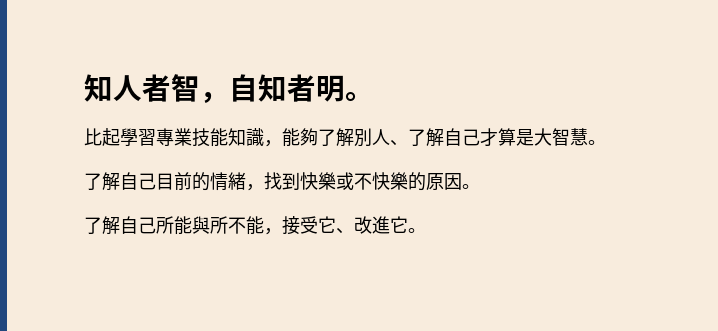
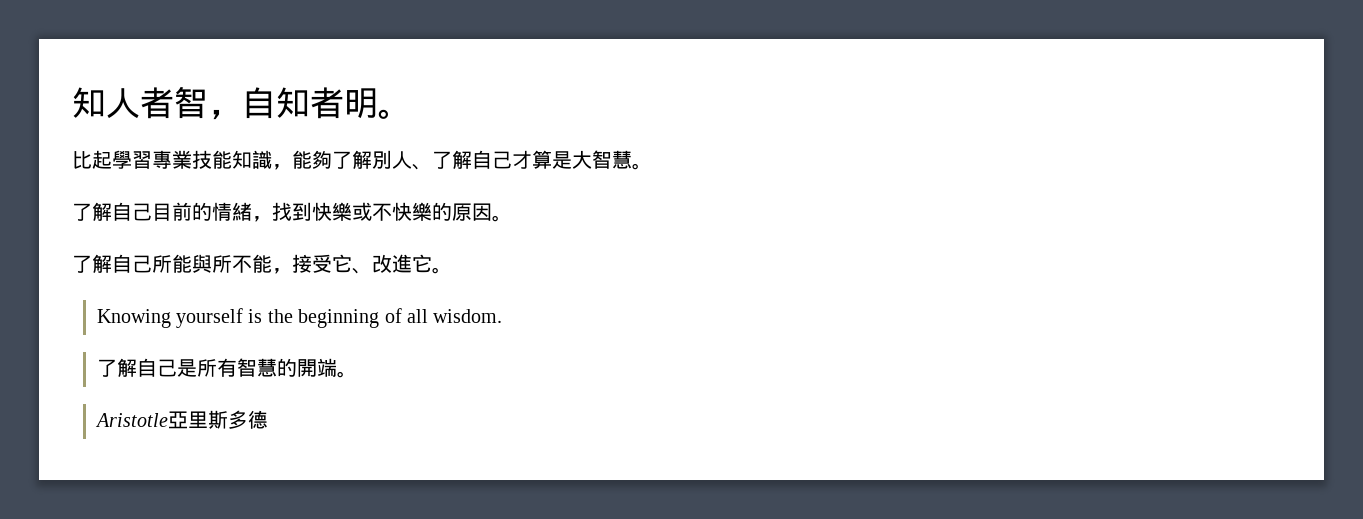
+ Knowing yourself is the beginning of all wisdom.
+ 了解自己是所有智慧的開端。
+ Aristotle亞里斯多德

